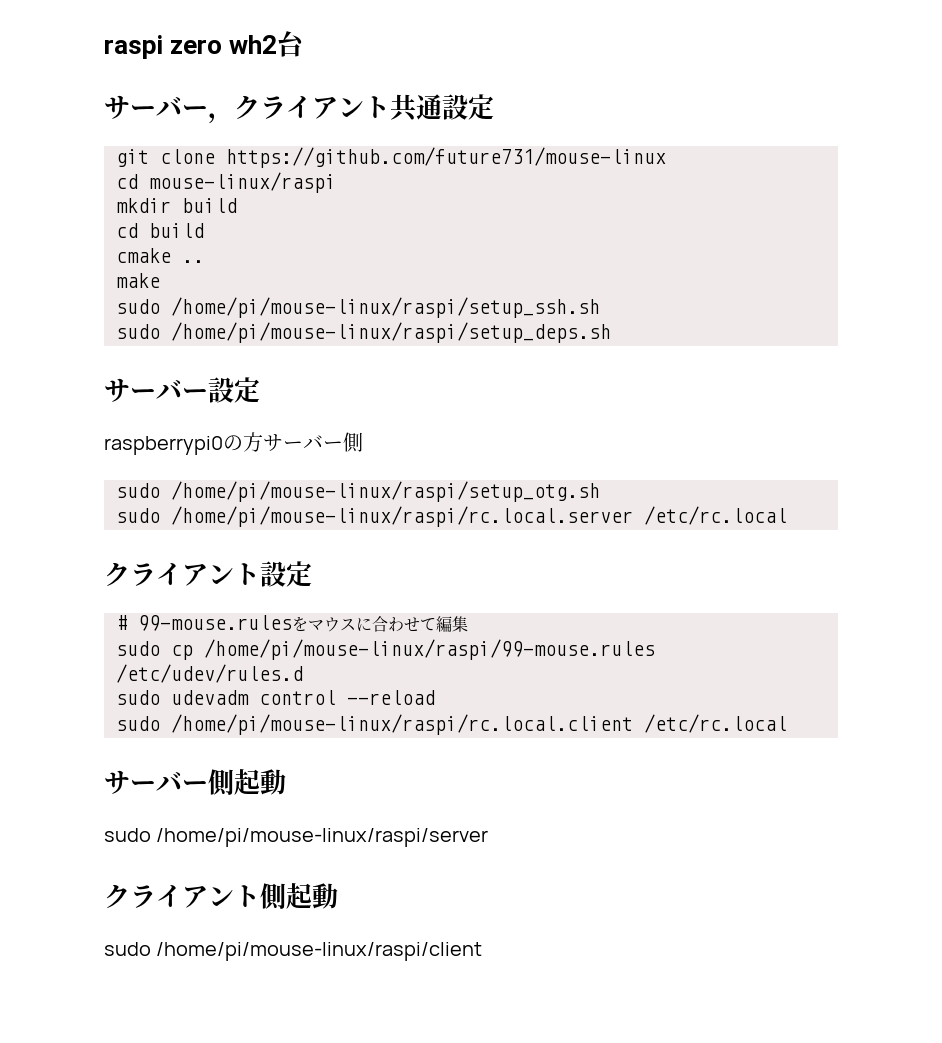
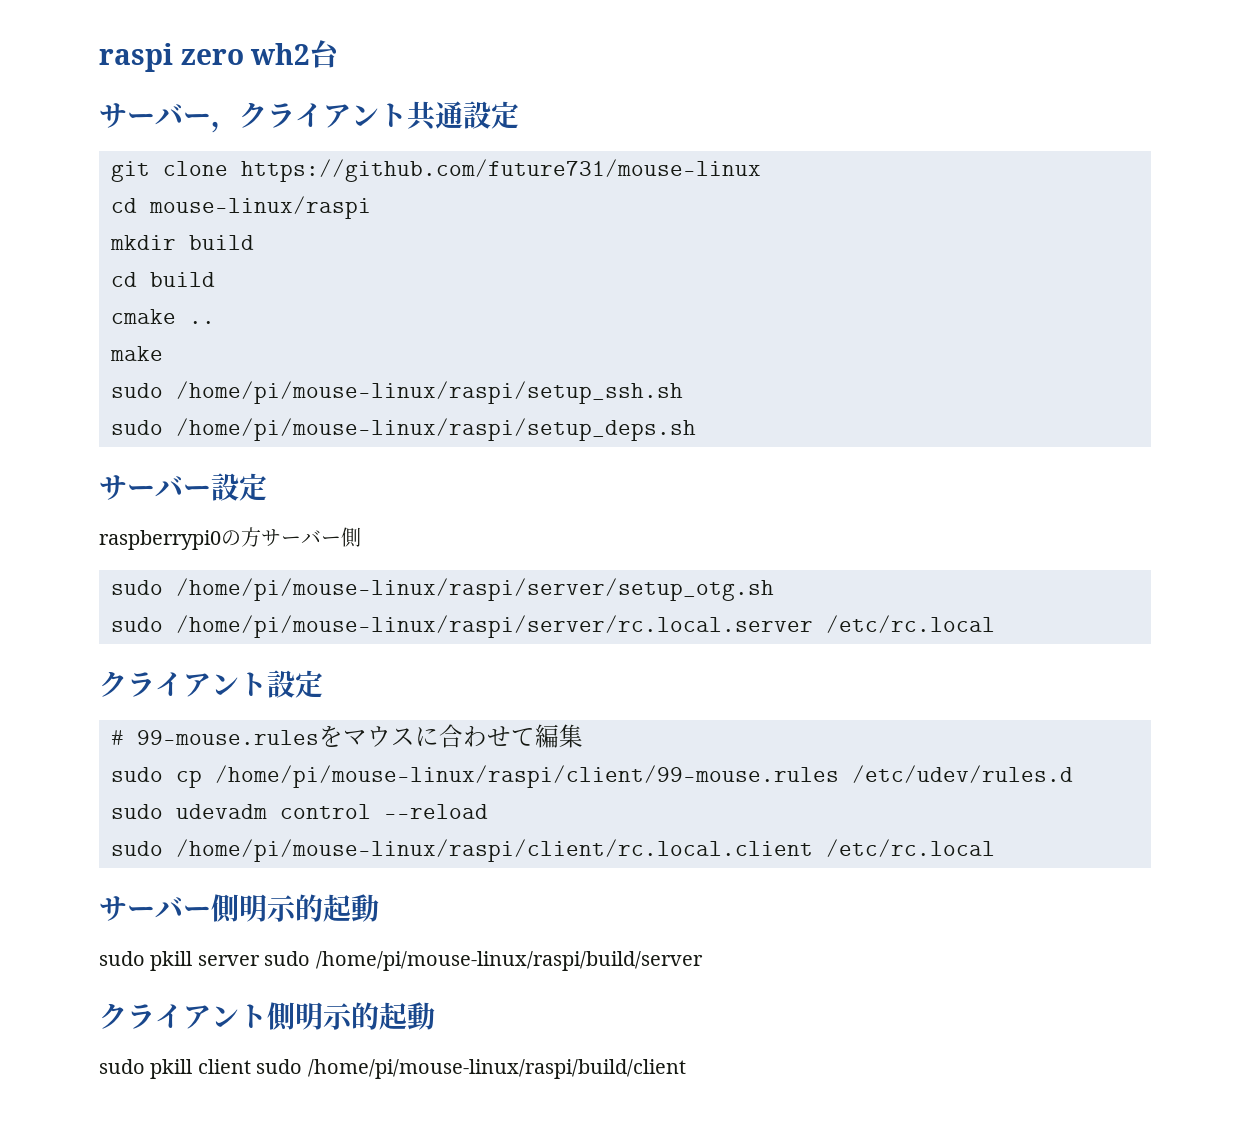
- sudo /home/pi/mouse-linux/raspi/setup_otg.sh
- sudo /home/pi/mouse-linux/raspi/rc.local.server /etc/rc.local
+ sudo /home/pi/mouse-linux/raspi/server/setup_otg.sh
+ sudo /home/pi/mouse-linux/raspi/server/rc.local.server /etc/rc.local
- sudo cp /home/pi/mouse-linux/raspi/99-mouse.rules /etc/udev/rules.d
+ sudo cp /home/pi/mouse-linux/raspi/client/99-mouse.rules /etc/udev/rules.d
- sudo /home/pi/mouse-linux/raspi/rc.local.client /etc/rc.local
+ sudo /home/pi/mouse-linux/raspi/client/rc.local.client /etc/rc.local
- サーバー側起動
- sudo /home/pi/mouse-linux/raspi/server
+ サーバー側明示的起動
+ sudo pkill server sudo /home/pi/mouse-linux/raspi/build/server
- クライアント側起動
- sudo /home/pi/mouse-linux/raspi/client
+ クライアント側明示的起動
+ sudo pkill client sudo /home/pi/mouse-linux/raspi/build/client

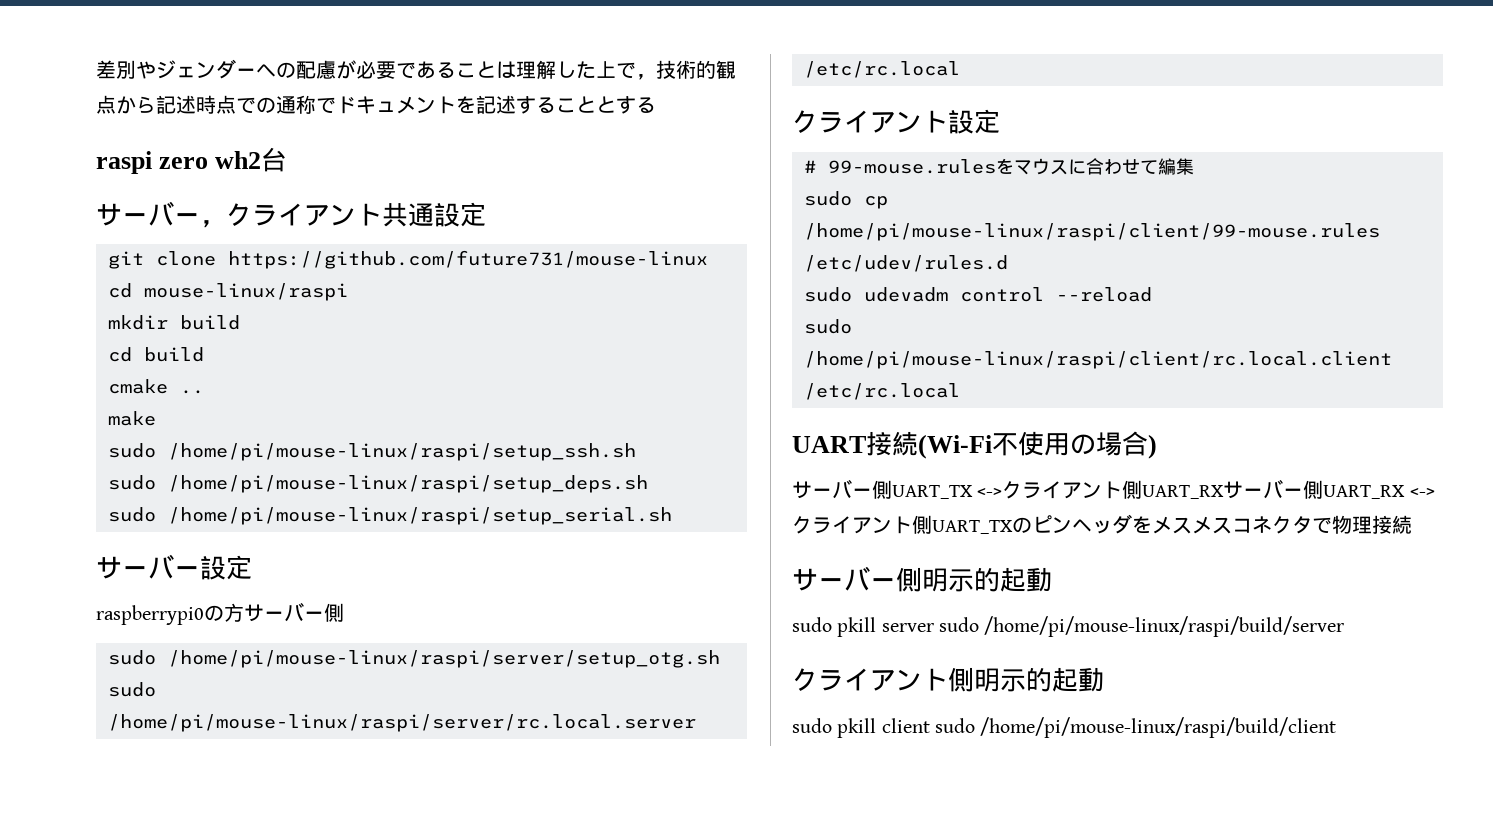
+ 差別やジェンダーへの配慮が必要であることは理解した上で，技術的観点から記述時点での通称でドキュメントを記述することとする
+ sudo /home/pi/mouse-linux/raspi/setup_serial.sh
+ UART接続(Wi-Fi不使用の場合)
+ サーバー側UART_TX <->クライアント側UART_RXサーバー側UART_RX <->クライアント側UART_TXのピンヘッダをメスメスコネクタで物理接続

